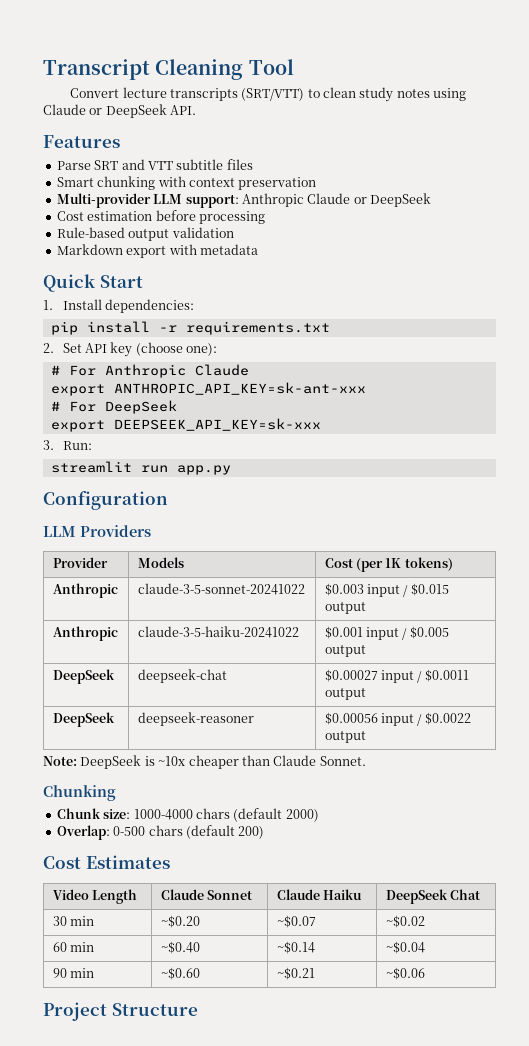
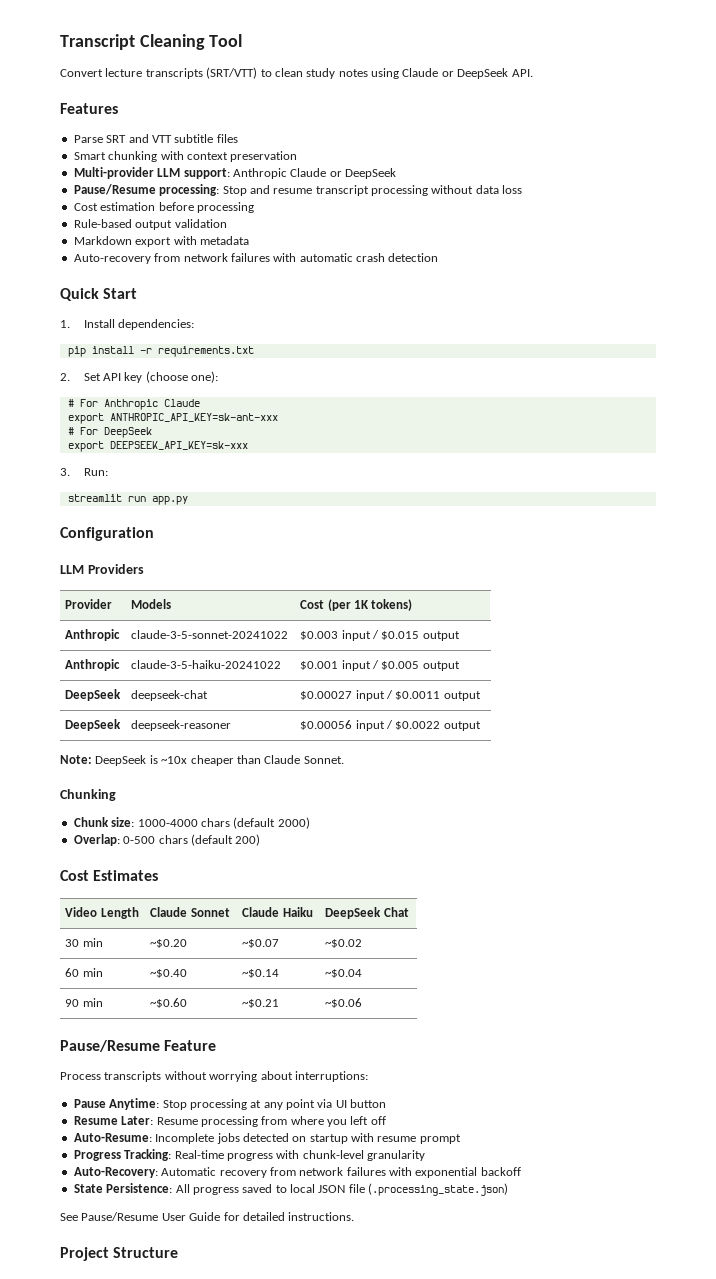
+ Pause/Resume processing: Stop and resume transcript processing without data loss
+ Auto-recovery from network failures with automatic crash detection
+ Pause/Resume Feature
+ Process transcripts without worrying about interruptions:
+ Pause Anytime: Stop processing at any point via UI button
+ Resume Later: Resume processing from where you left off
+ Auto-Resume: Incomplete jobs detected on startup with resume prompt
+ Progress Tracking: Real-time progress with chunk-level granularity
+ Auto-Recovery: Automatic recovery from network failures with exponential backoff
+ State Persistence: All progress saved to local JSON file (.processing_state.json)
+ See Pause/Resume User Guide for detailed instructions.

